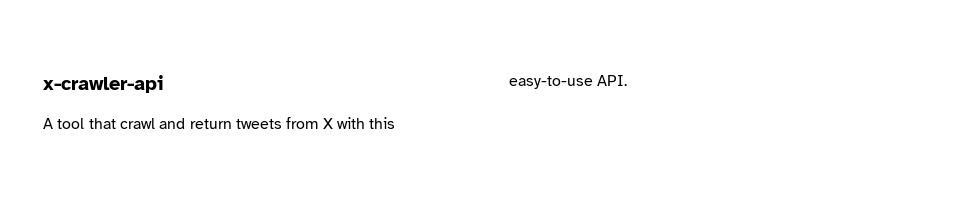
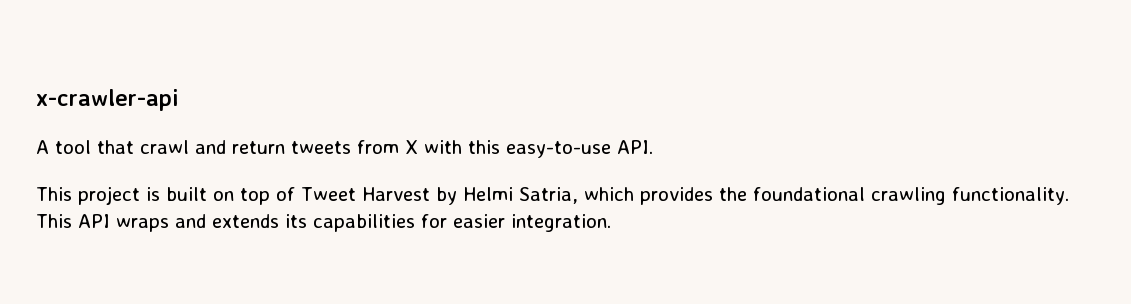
+ This project is built on top of Tweet Harvest by Helmi Satria, which provides the foundational crawling functionality. This API wraps and extends its capabilities for easier integration.

